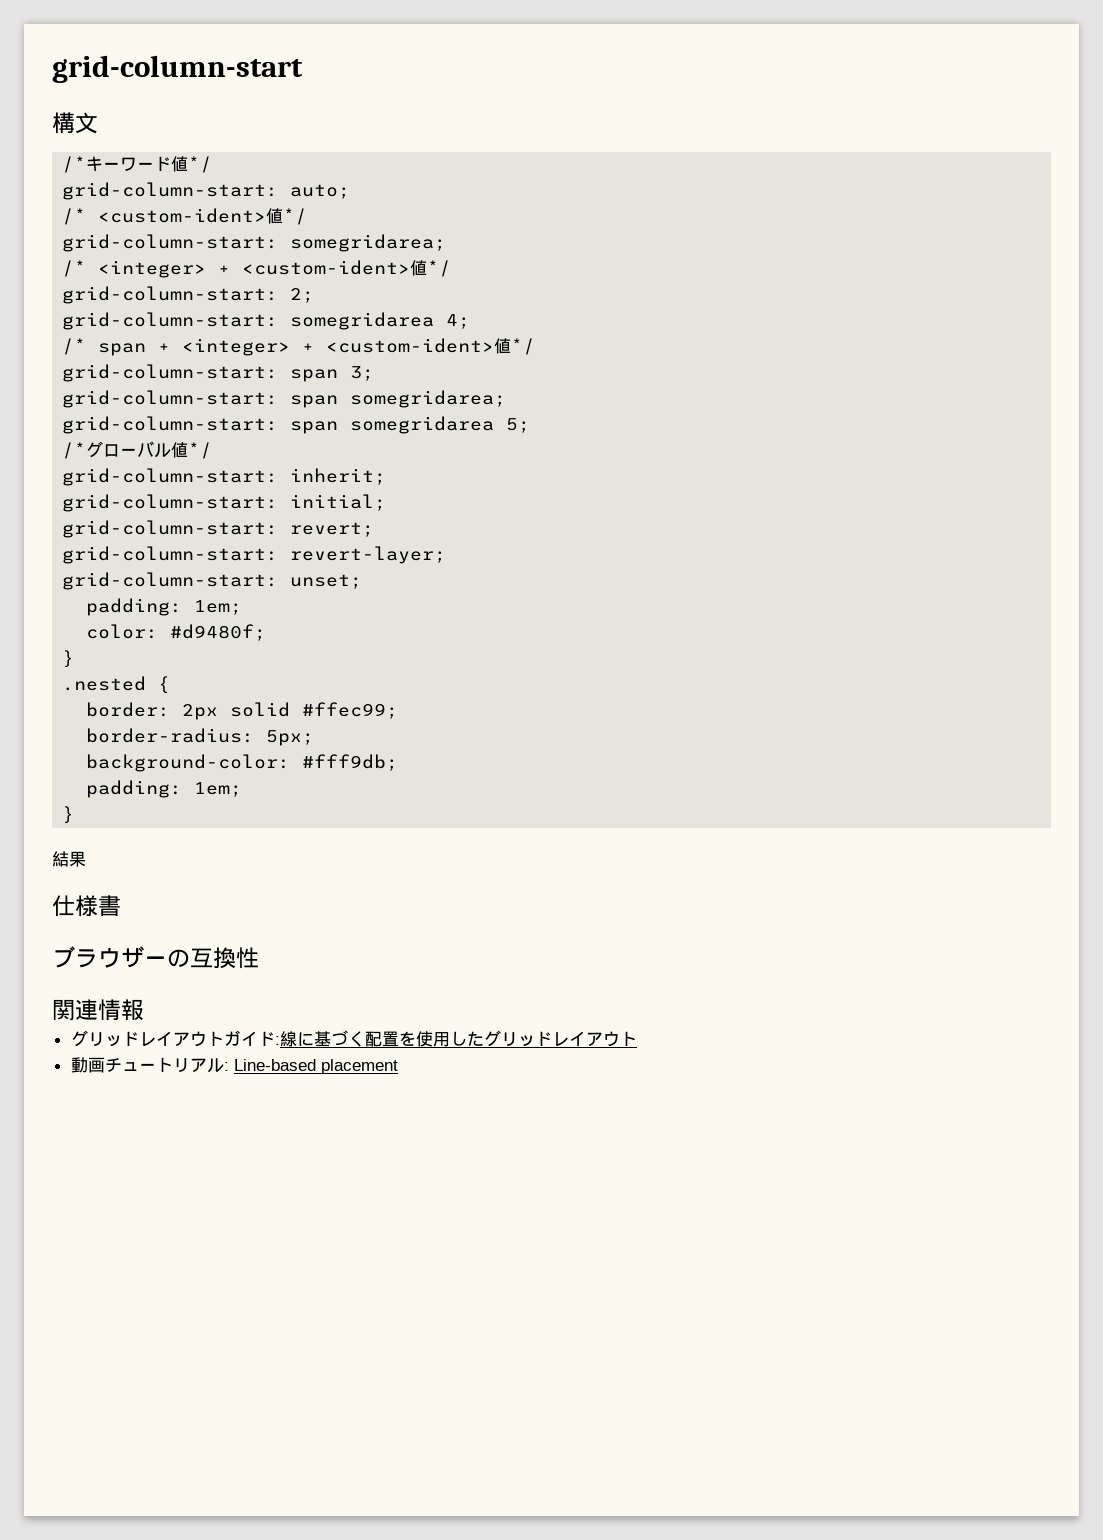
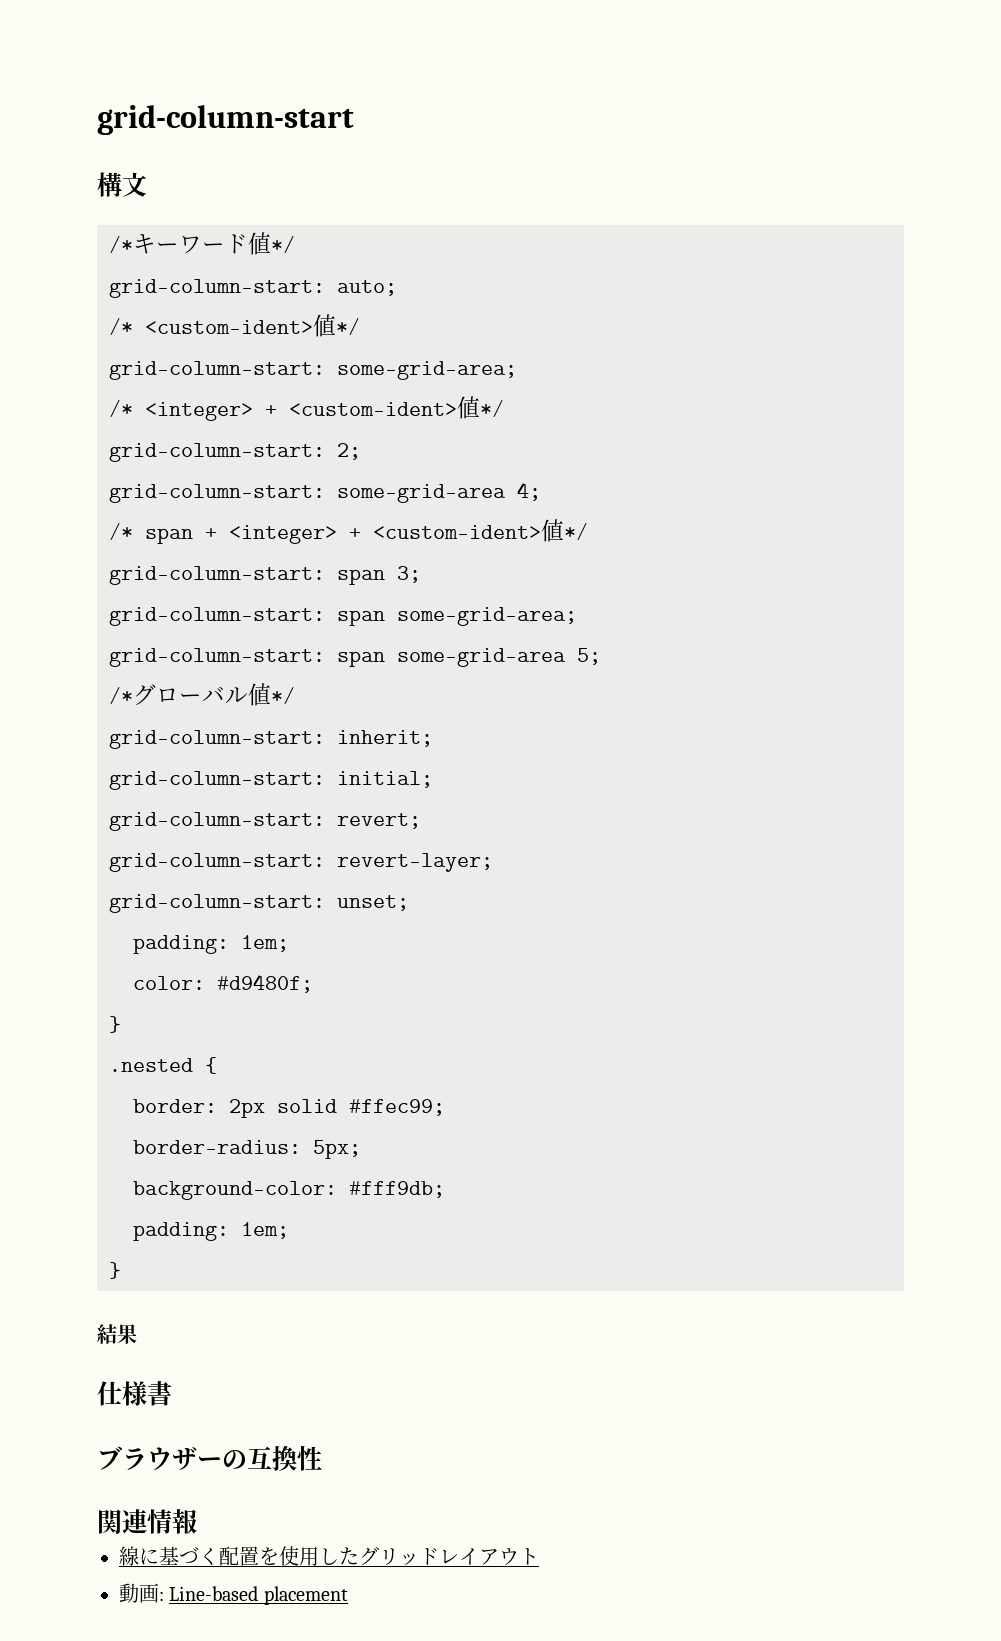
- grid-column-start: somegridarea;
+ grid-column-start: some-grid-area;
- grid-column-start: somegridarea 4;
+ grid-column-start: some-grid-area 4;
- grid-column-start: span somegridarea;
- grid-column-start: span somegridarea 5;
+ grid-column-start: span some-grid-area;
+ grid-column-start: span some-grid-area 5;
- グリッドレイアウトガイド:線に基づく配置を使用したグリッドレイアウト
+ 線に基づく配置を使用したグリッドレイアウト
- 動画チュートリアル: Line-based placement
+ 動画: Line-based placement

